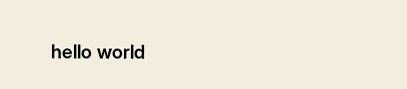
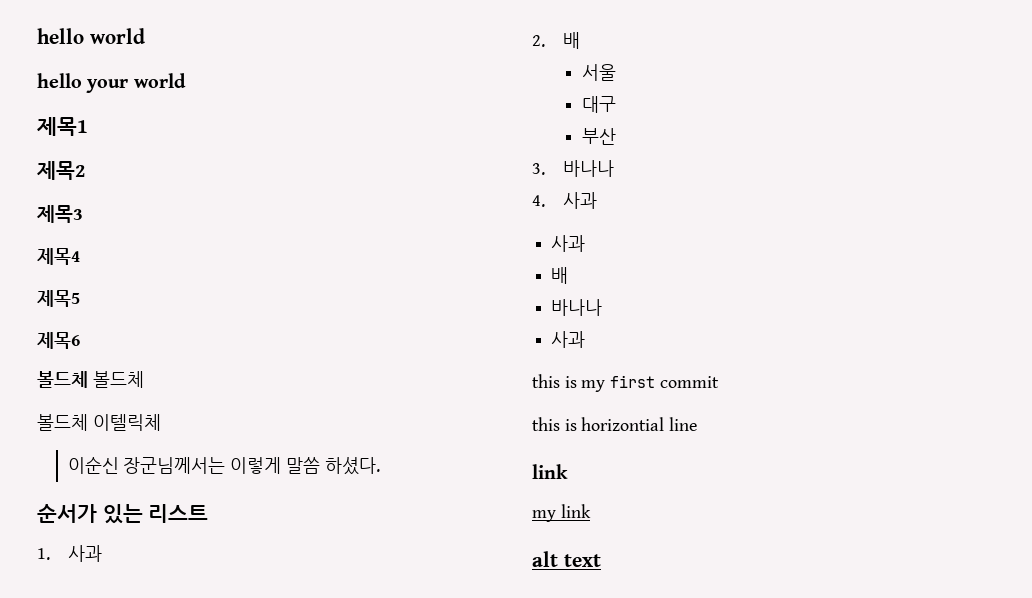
+ hello your world
+ 제목1
+ 제목2
+ 제목3
+ 제목4
+ 제목5
+ 제목6
+ 볼드체 볼드체
+ 볼드체 이텔릭체
+ 이순신 장군님께서는 이렇게 말씀 하셨다.
+ 순서가 있는 리스트
+ 1. 사과
+ 2. 배
+ 서울
+ 대구
+ 부산
+ 3. 바나나
+ 4. 사과
+ 사과
+ 배
+ 바나나
+ 사과
+ this is my first commit
+ this is horizontial line
+ link
+ my link
+ alt text

